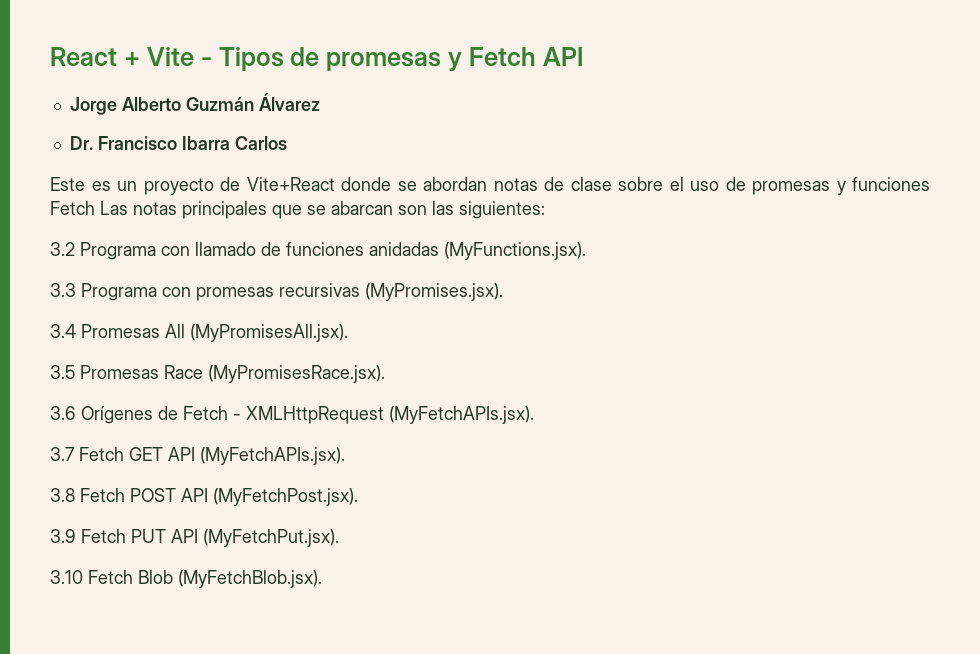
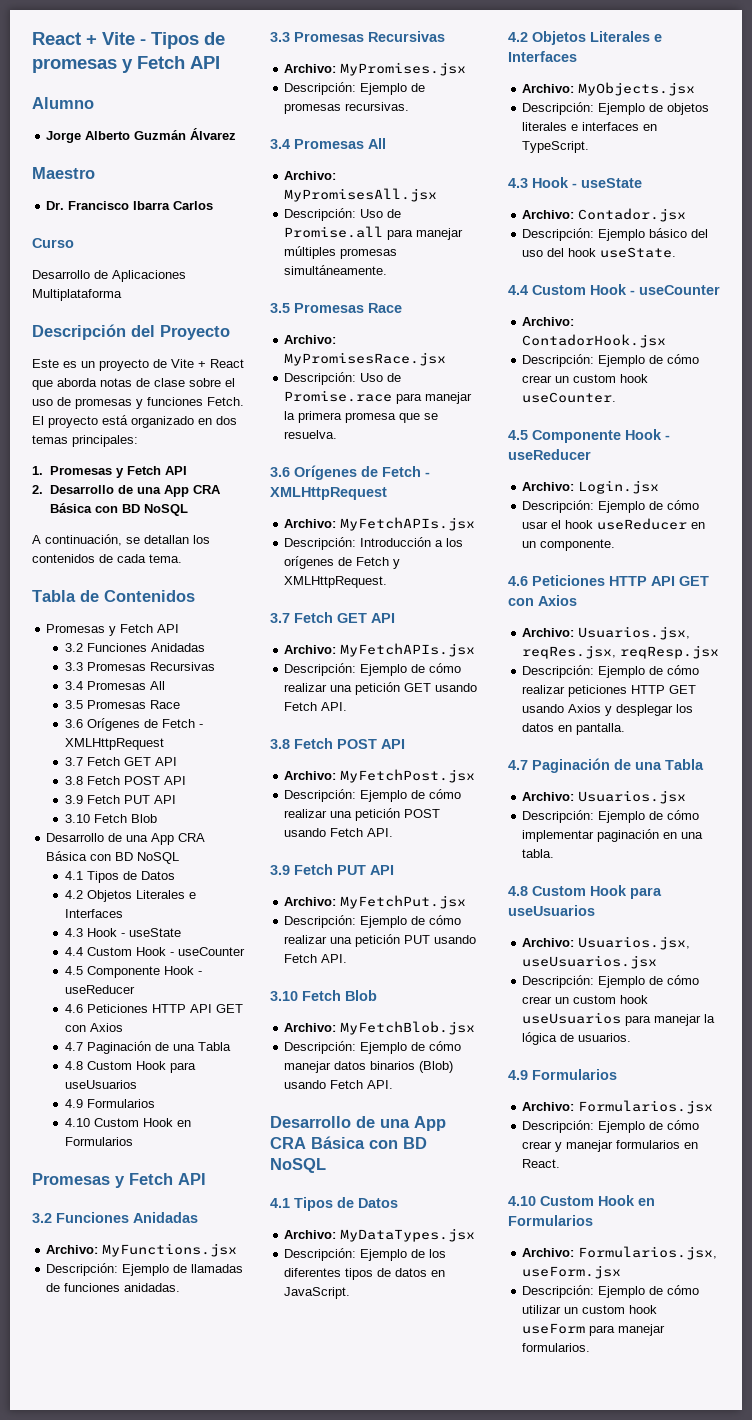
+ Alumno
+ Maestro
+ Curso
+ Desarrollo de Aplicaciones Multiplataforma
+ Descripción del Proyecto
- Este es un proyecto de Vite+React donde se abordan notas de clase sobre el uso de promesas y funciones Fetch Las notas principales que se abarcan son las siguientes:
- 3.2 Programa con llamado de funciones anidadas (MyFunctions.jsx).
- 3.3 Programa con promesas recursivas (MyPromises.jsx).
- 3.4 Promesas All (MyPromisesAll.jsx).
- 3.5 Promesas Race (MyPromisesRace.jsx).
- 3.6 Orígenes de Fetch - XMLHttpRequest (MyFetchAPIs.jsx).
- 3.7 Fetch GET API (MyFetchAPIs.jsx).
- 3.8 Fetch POST API (MyFetchPost.jsx).
- 3.9 Fetch PUT API (MyFetchPut.jsx).
- 3.10 Fetch Blob (MyFetchBlob.jsx).
+ Este es un proyecto de Vite + React que aborda notas de clase sobre el uso de promesas y funciones Fetch. El proyecto está organizado en dos temas principales:
+ 1. Promesas y Fetch API
+ 2. Desarrollo de una App CRA Básica con BD NoSQL
+ A continuación, se detallan los contenidos de cada tema.
+ Tabla de Contenidos
+ Promesas y Fetch API
+ 3.2 Funciones Anidadas
+ 3.3 Promesas Recursivas
+ 3.4 Promesas All
+ 3.5 Promesas Race
+ 3.6 Orígenes de Fetch - XMLHttpRequest
+ 3.7 Fetch GET API
+ 3.8 Fetch POST API
+ 3.9 Fetch PUT API
+ 3.10 Fetch Blob
+ Desarrollo de una App CRA Básica con BD NoSQL
+ 4.1 Tipos de Datos
+ 4.2 Objetos Literales e Interfaces
+ 4.3 Hook - useState
+ 4.4 Custom Hook - useCounter
+ 4.5 Componente Hook - useReducer
+ 4.6 Peticiones HTTP API GET con Axios
+ 4.7 Paginación de una Tabla
+ 4.8 Custom Hook para useUsuarios
+ 4.9 Formularios
+ 4.10 Custom Hook en Formularios
+ Promesas y Fetch API
+ 3.2 Funciones Anidadas
+ Archivo: MyFunctions.jsx
+ Descripción: Ejemplo de llamadas de funciones anidadas.
+ 3.3 Promesas Recursivas
+ Archivo: MyPromises.jsx
+ Descripción: Ejemplo de promesas recursivas.
+ 3.4 Promesas All
+ Archivo: MyPromisesAll.jsx
+ Descripción: Uso de Promise.all para manejar múltiples promesas simultáneamente.
+ 3.5 Promesas Race
+ Archivo: MyPromisesRace.jsx
+ Descripción: Uso de Promise.race para manejar la primera promesa que se resuelva.
+ 3.6 Orígenes de Fetch - XMLHttpRequest
+ Archivo: MyFetchAPIs.jsx
+ Descripción: Introducción a los orígenes de Fetch y XMLHttpRequest.
+ 3.7 Fetch GET API
+ Archivo: MyFetchAPIs.jsx
+ Descripción: Ejemplo de cómo realizar una petición GET usando Fetch API.
+ 3.8 Fetch POST API
+ Archivo: MyFetchPost.jsx
+ Descripción: Ejemplo de cómo realizar una petición POST usando Fetch API.
+ 3.9 Fetch PUT API
+ Archivo: MyFetchPut.jsx
+ Descripción: Ejemplo de cómo realizar una petición PUT usando Fetch API.
+ 3.10 Fetch Blob
+ Archivo: MyFetchBlob.jsx
+ Descripción: Ejemplo de cómo manejar datos binarios (Blob) usando Fetch API.
+ Desarrollo de una App CRA Básica con BD NoSQL
+ 4.1 Tipos de Datos
+ Archivo: MyDataTypes.jsx
+ Descripción: Ejemplo de los diferentes tipos de datos en JavaScript.
+ 4.2 Objetos Literales e Interfaces
+ Archivo: MyObjects.jsx
+ Descripción: Ejemplo de objetos literales e interfaces en TypeScript.
+ 4.3 Hook - useState
+ Archivo: Contador.jsx
+ Descripción: Ejemplo básico del uso del hook useState.
+ 4.4 Custom Hook - useCounter
+ Archivo: ContadorHook.jsx
+ Descripción: Ejemplo de cómo crear un custom hook useCounter.
+ 4.5 Componente Hook - useReducer
+ Archivo: Login.jsx
+ Descripción: Ejemplo de cómo usar el hook useReducer en un componente.
+ 4.6 Peticiones HTTP API GET con Axios
+ Archivo: Usuarios.jsx, reqRes.jsx, reqResp.jsx
+ Descripción: Ejemplo de cómo realizar peticiones HTTP GET usando Axios y desplegar los datos en pantalla.
+ 4.7 Paginación de una Tabla
+ Archivo: Usuarios.jsx
+ Descripción: Ejemplo de cómo implementar paginación en una tabla.
+ 4.8 Custom Hook para useUsuarios
+ Archivo: Usuarios.jsx, useUsuarios.jsx
+ Descripción: Ejemplo de cómo crear un custom hook useUsuarios para manejar la lógica de usuarios.
+ 4.9 Formularios
+ Archivo: Formularios.jsx
+ Descripción: Ejemplo de cómo crear y manejar formularios en React.
+ 4.10 Custom Hook en Formularios
+ Archivo: Formularios.jsx, useForm.jsx
+ Descripción: Ejemplo de cómo utilizar un custom hook useForm para manejar formularios.

